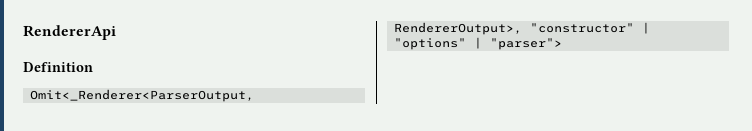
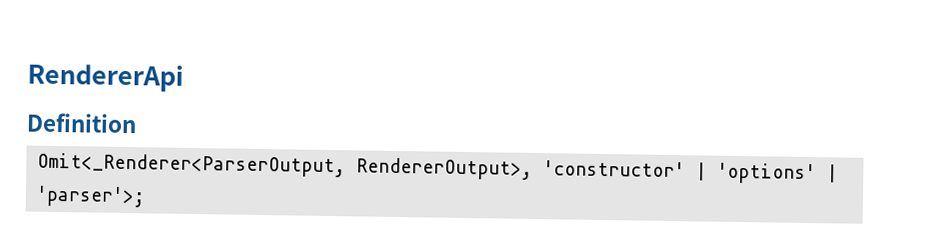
- Omit<_Renderer<ParserOutput, RendererOutput>, "constructor" | "options" | "parser">
+ Omit<_Renderer<ParserOutput, RendererOutput>, 'constructor' | 'options' | 'parser'>;

